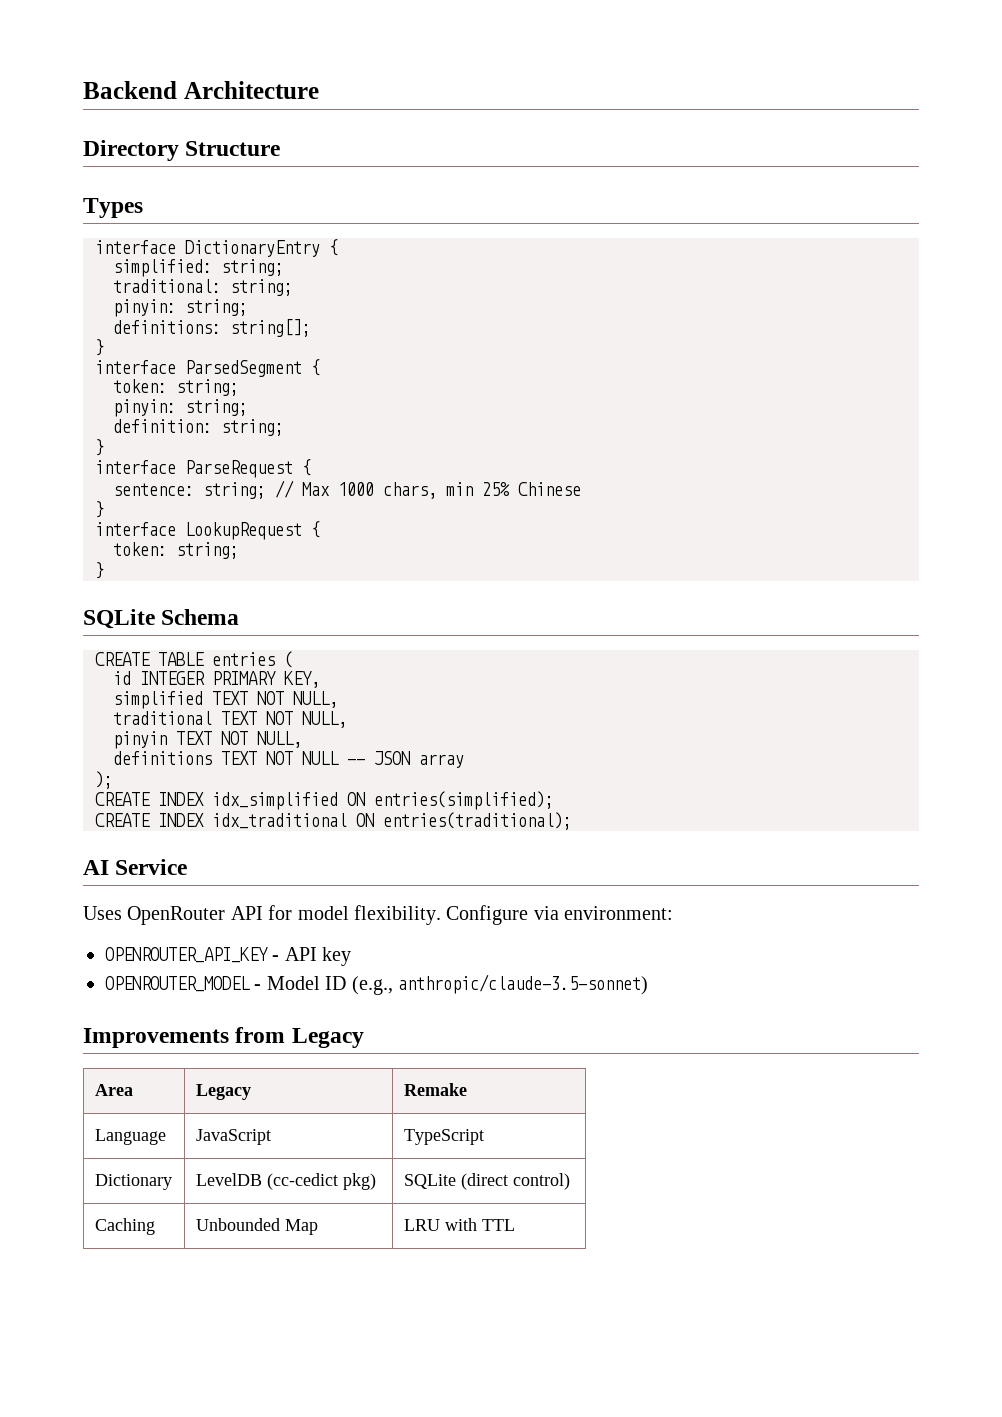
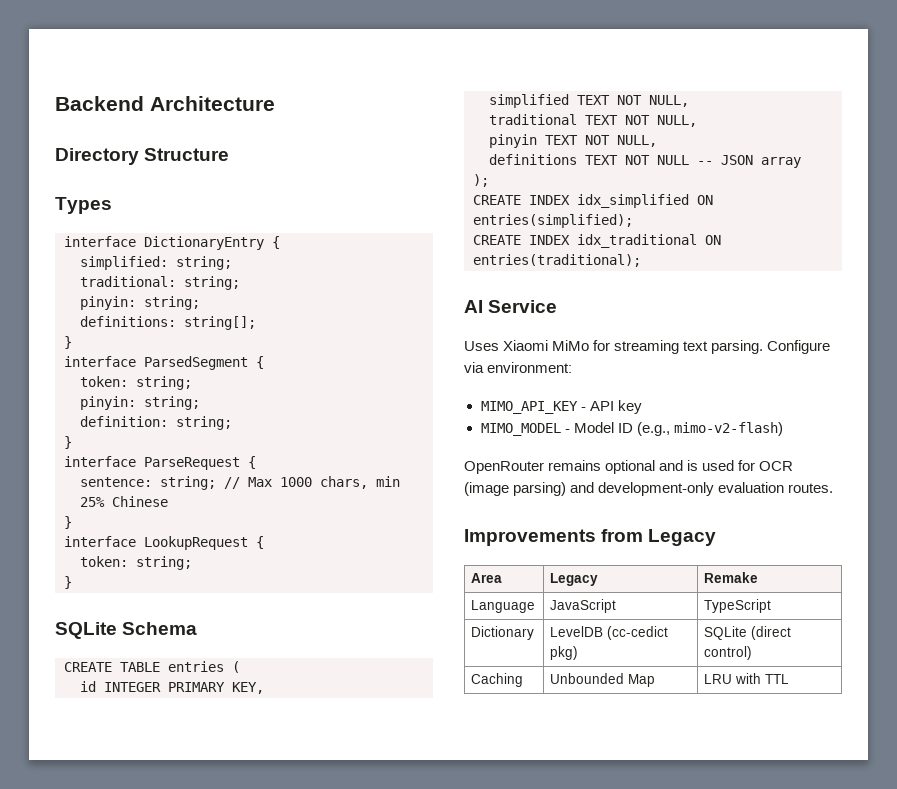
- Uses OpenRouter API for model flexibility.
+ Uses Xiaomi MiMo for streaming text parsing.
- OPENROUTER_API_KEY - API key
+ MIMO_API_KEY - API key
- OPENROUTER_MODEL - Model ID (e.g., anthropic/claude-3.5-sonnet)
+ MIMO_MODEL - Model ID (e.g., mimo-v2-flash)
+ OpenRouter remains optional and is used for OCR (image parsing) and development-only evaluation routes.

